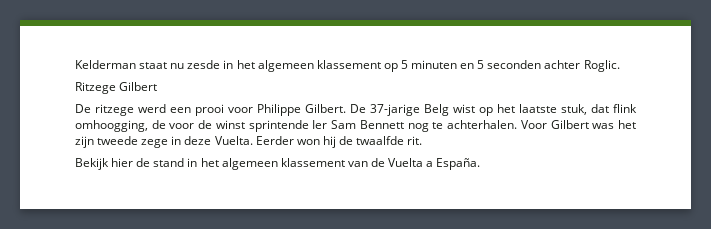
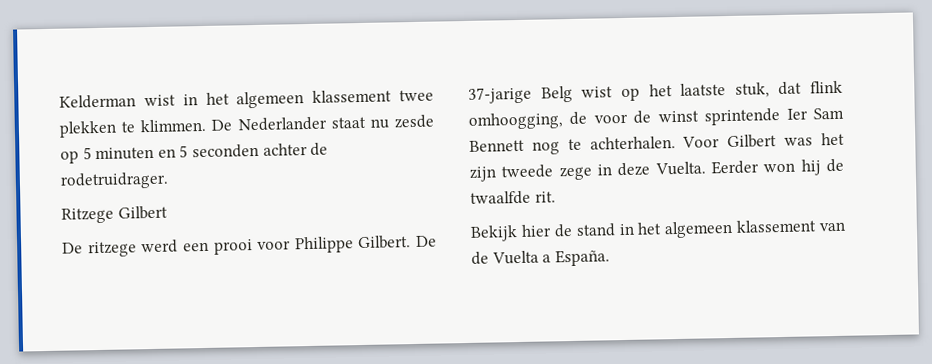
- Kelderman staat nu zesde in het algemeen klassement op 5 minuten en 5 seconden achter Roglic.
+ Kelderman wist in het algemeen klassement twee plekken te klimmen. De Nederlander staat nu zesde op 5 minuten en 5 seconden achter de rodetruidrager.

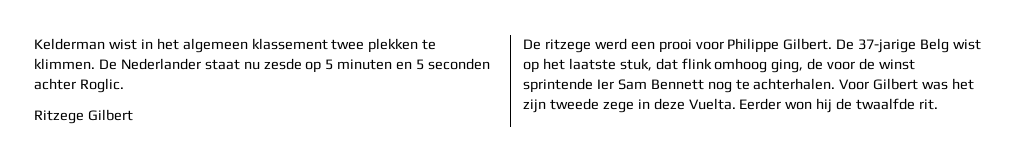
- De Nederlander staat nu zesde op 5 minuten en 5 seconden achter de rodetruidrager.
+ De Nederlander staat nu zesde op 5 minuten en 5 seconden achter Roglic.
- De 37-jarige Belg wist op het laatste stuk, dat flink omhoogging, de voor de winst sprintende Ier Sam Bennett nog te achterhalen.
+ De 37-jarige Belg wist op het laatste stuk, dat flink omhoog ging, de voor de winst sprintende Ier Sam Bennett nog te achterhalen.
- Bekijk hier de stand in het algemeen klassement van de Vuelta a España.

